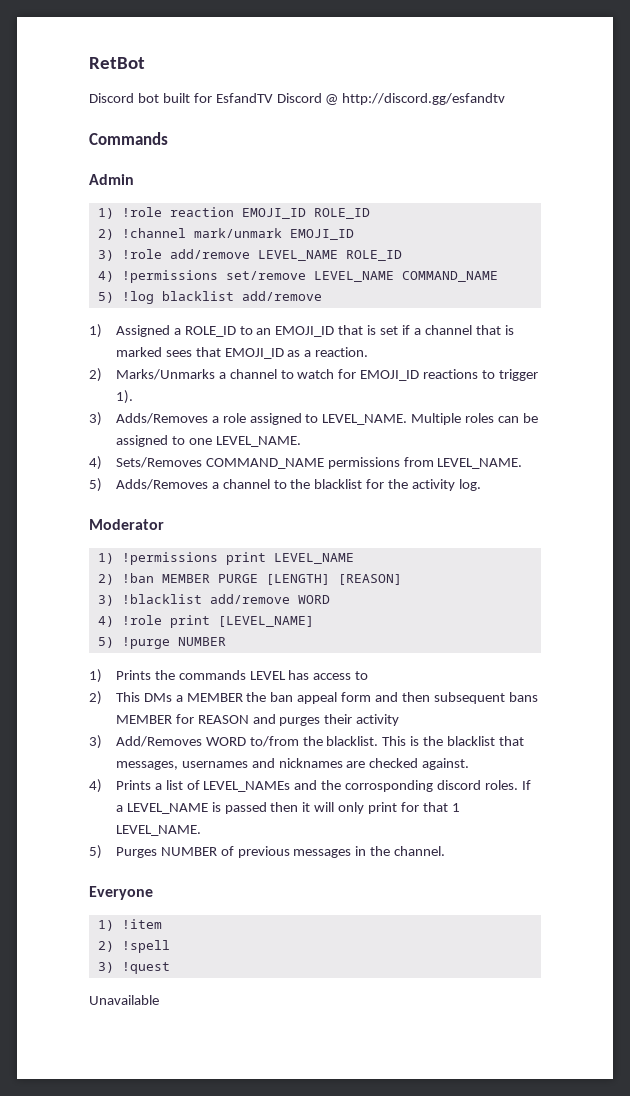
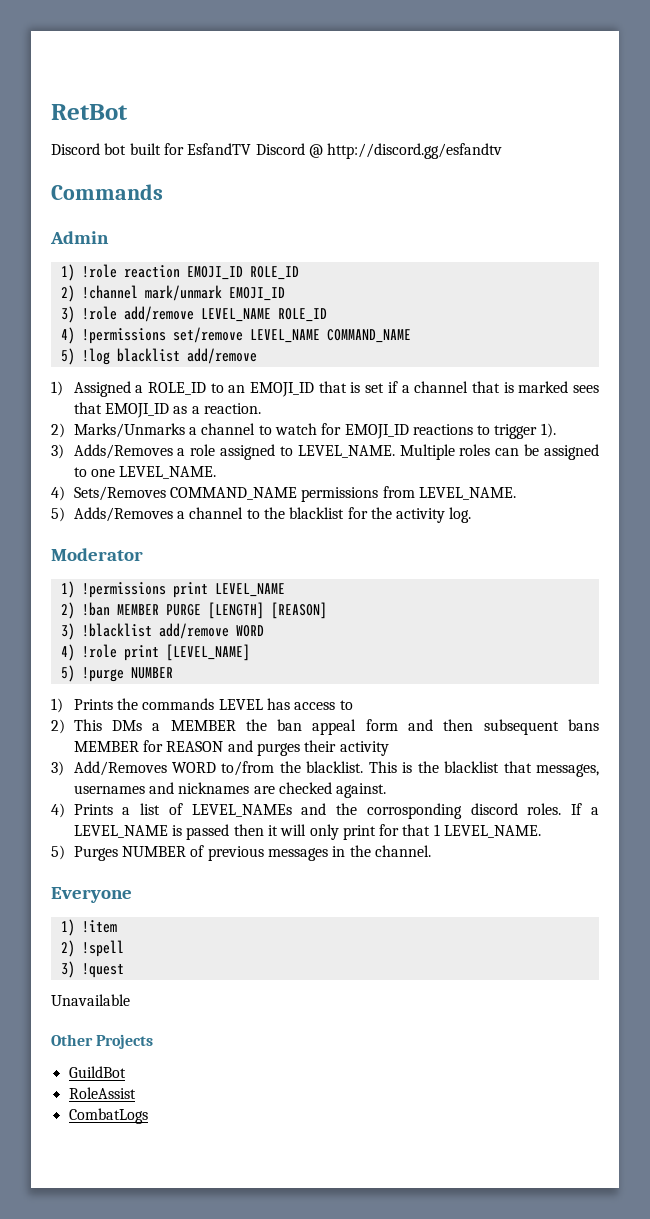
+ Other Projects
+ GuildBot
+ RoleAssist
+ CombatLogs

